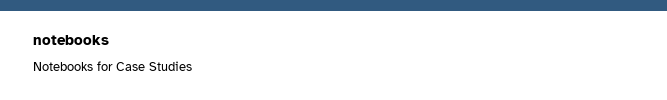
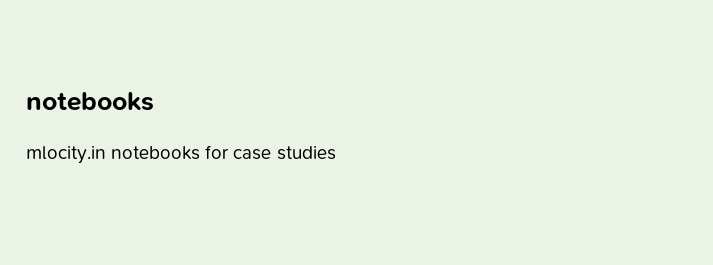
- Notebooks for Case Studies
+ mlocity.in notebooks for case studies

